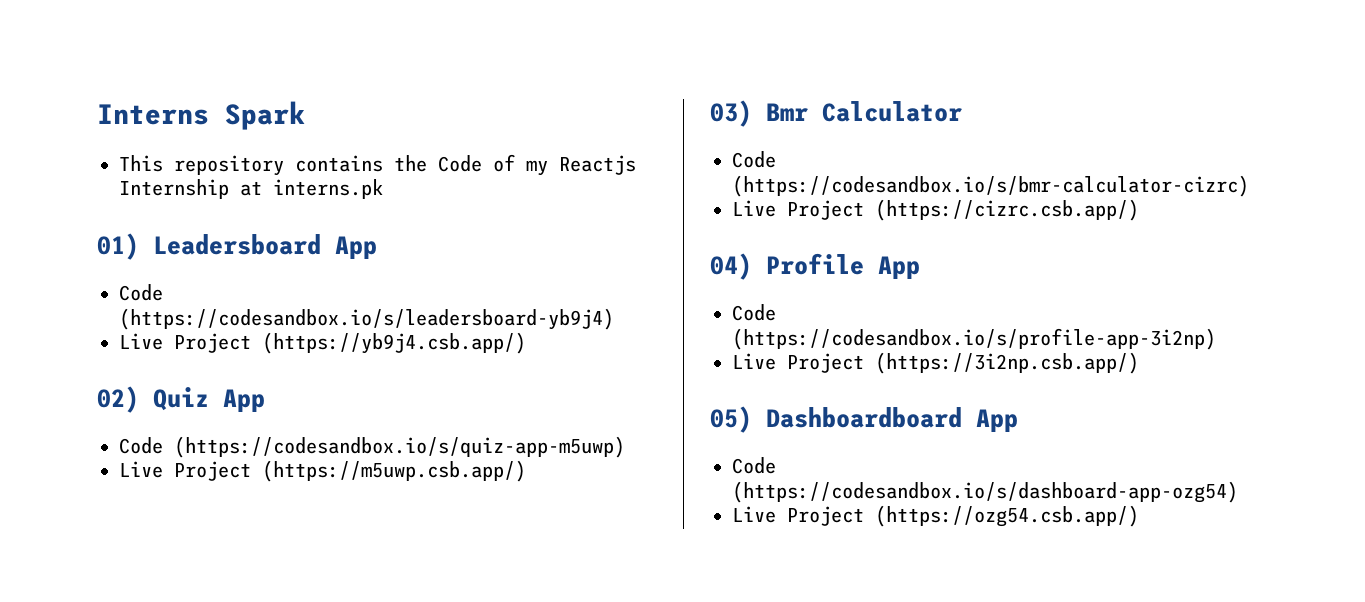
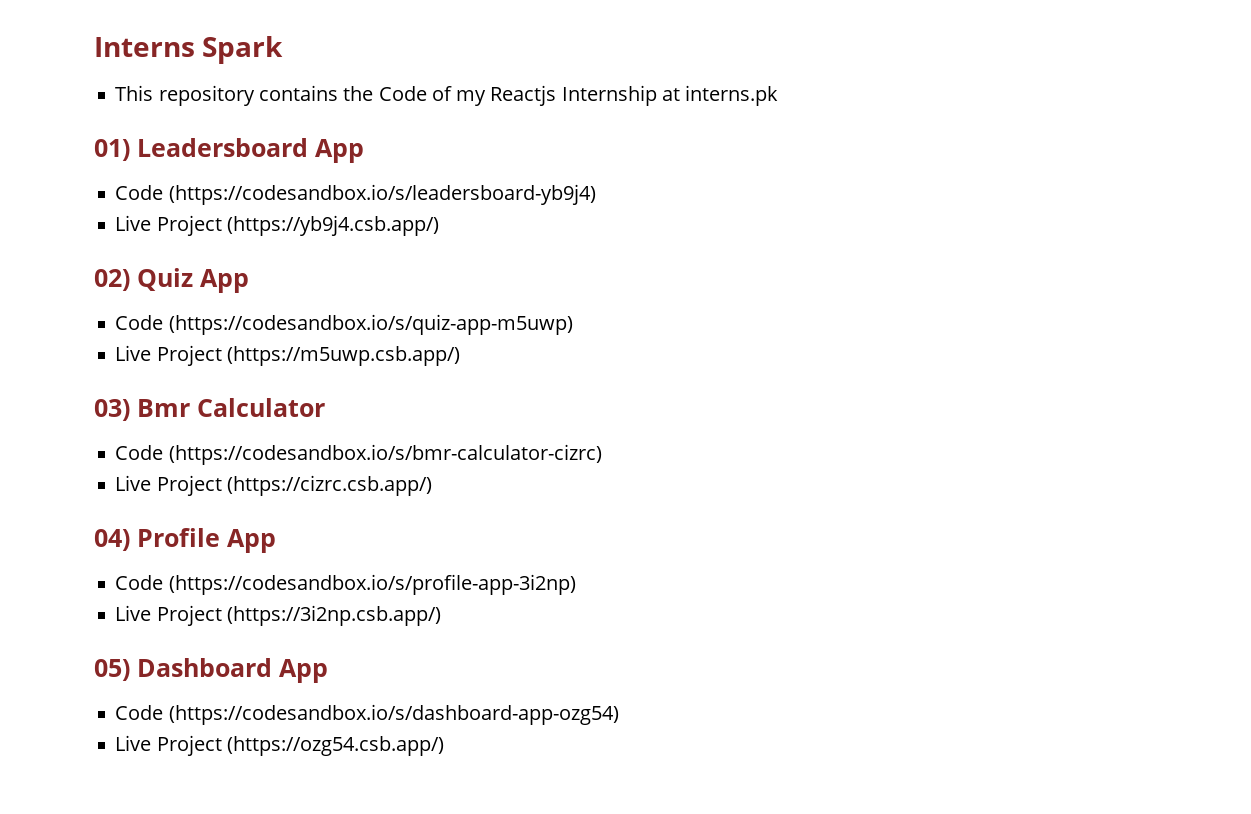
- 05) Dashboardboard App
+ 05) Dashboard App

